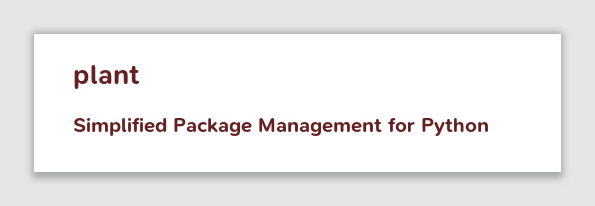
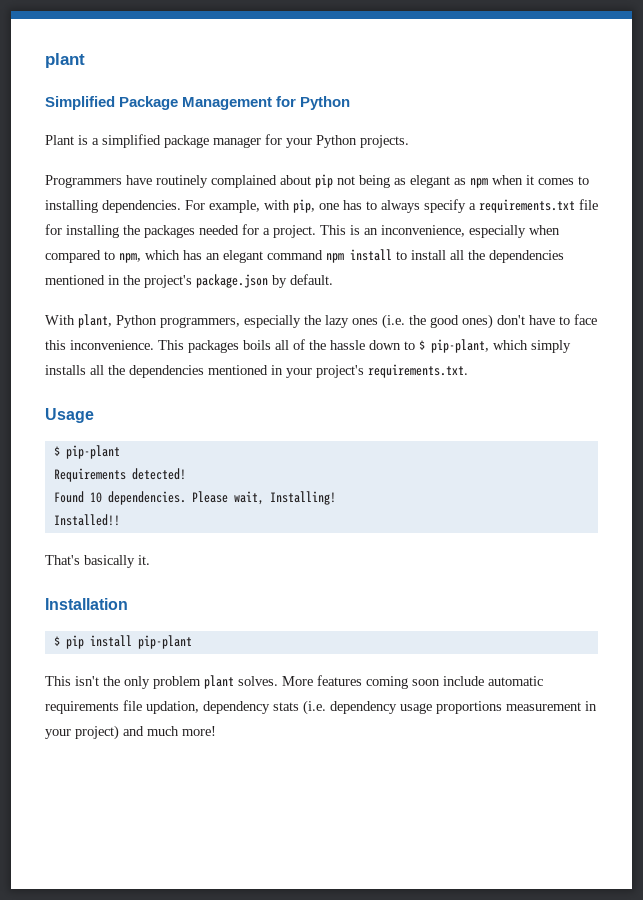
+ Plant is a simplified package manager for your Python projects.
+ Programmers have routinely complained about pip not being as elegant as npm when it comes to installing dependencies. For example, with pip, one has to always specify a requirements.txt file for installing the packages needed for a project. This is an inconvenience, especially when compared to npm, which has an elegant command npm install to install all the dependencies mentioned in the project's package.json by default.
+ With plant, Python programmers, especially the lazy ones (i.e. the good ones) don't have to face this inconvenience. This packages boils all of the hassle down to $ pip-plant, which simply installs all the dependencies mentioned in your project's requirements.txt.
+ Usage
+ $ pip-plant
+ Requirements detected!
+ Found 10 dependencies. Please wait, Installing!
+ Installed!!
+ That's basically it.
+ Installation
+ $ pip install pip-plant
+ This isn't the only problem plant solves. More features coming soon include automatic requirements file updation, dependency stats (i.e. dependency usage proportions measurement in your project) and much more!

